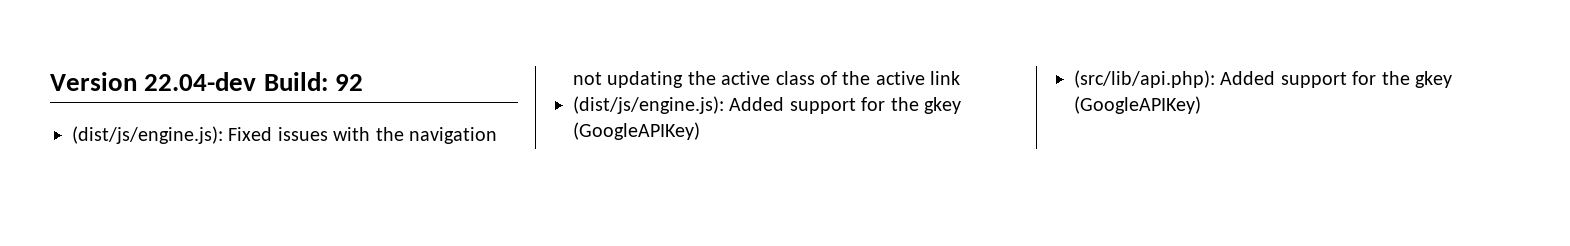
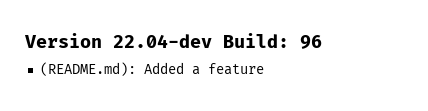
- Version 22.04-dev Build: 92
- (dist/js/engine.js): Fixed issues with the navigation not updating the active class of the active link
- (dist/js/engine.js): Added support for the gkey (GoogleAPIKey)
- (src/lib/api.php): Added support for the gkey (GoogleAPIKey)
+ Version 22.04-dev Build: 96
+ (README.md): Added a feature

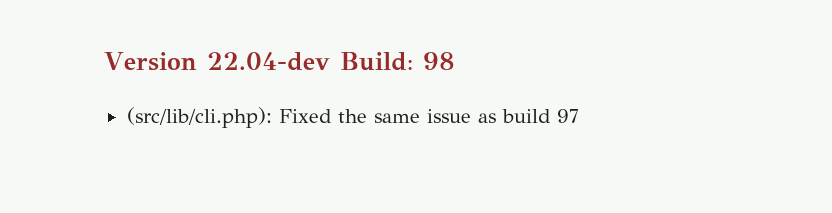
- Version 22.04-dev Build: 96
- (README.md): Added a feature
+ Version 22.04-dev Build: 98
+ (src/lib/cli.php): Fixed the same issue as build 97

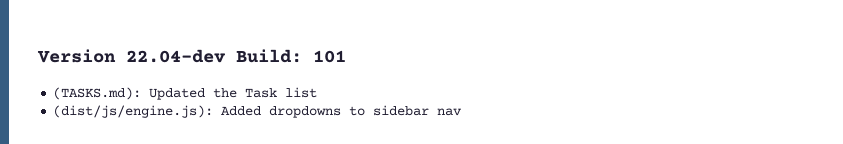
- Version 22.04-dev Build: 98
- (src/lib/cli.php): Fixed the same issue as build 97
+ Version 22.04-dev Build: 101
+ (TASKS.md): Updated the Task list
+ (dist/js/engine.js): Added dropdowns to sidebar nav

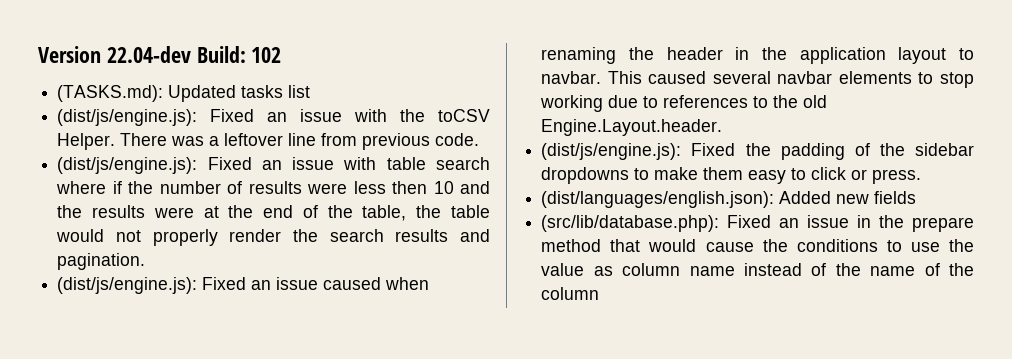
- Version 22.04-dev Build: 101
+ Version 22.04-dev Build: 102
- (TASKS.md): Updated the Task list
+ (TASKS.md): Updated tasks list
- (dist/js/engine.js): Added dropdowns to sidebar nav
+ (dist/js/engine.js): Fixed an issue with the toCSV Helper. There was a leftover line from previous code.
+ (dist/js/engine.js): Fixed an issue with table search where if the number of results were less then 10 and the results were at the end of the table, the table would not properly render the search results and pagination.
+ (dist/js/engine.js): Fixed an issue caused when renaming the header in the application layout to navbar. This caused several navbar elements to stop working due to references to the old Engine.Layout.header.
+ (dist/js/engine.js): Fixed the padding of the sidebar dropdowns to make them easy to click or press.
+ (dist/languages/english.json): Added new fields
+ (src/lib/database.php): Fixed an issue in the prepare method that would cause the conditions to use the value as column name instead of the name of the column

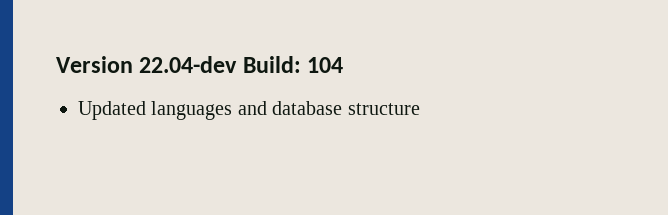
- Version 22.04-dev Build: 102
- (TASKS.md): Updated tasks list
- (dist/js/engine.js): Fixed an issue with the toCSV Helper. There was a leftover line from previous code.
- (dist/js/engine.js): Fixed an issue with table search where if the number of results were less then 10 and the results were at the end of the table, the table would not properly render the search results and pagination.
- (dist/js/engine.js): Fixed an issue caused when renaming the header in the application layout to navbar. This caused several navbar elements to stop working due to references to the old Engine.Layout.header.
- (dist/js/engine.js): Fixed the padding of the sidebar dropdowns to make them easy to click or press.
- (dist/languages/english.json): Added new fields
- (src/lib/database.php): Fixed an issue in the prepare method that would cause the conditions to use the value as column name instead of the name of the column
+ Version 22.04-dev Build: 104
+ Updated languages and database structure

